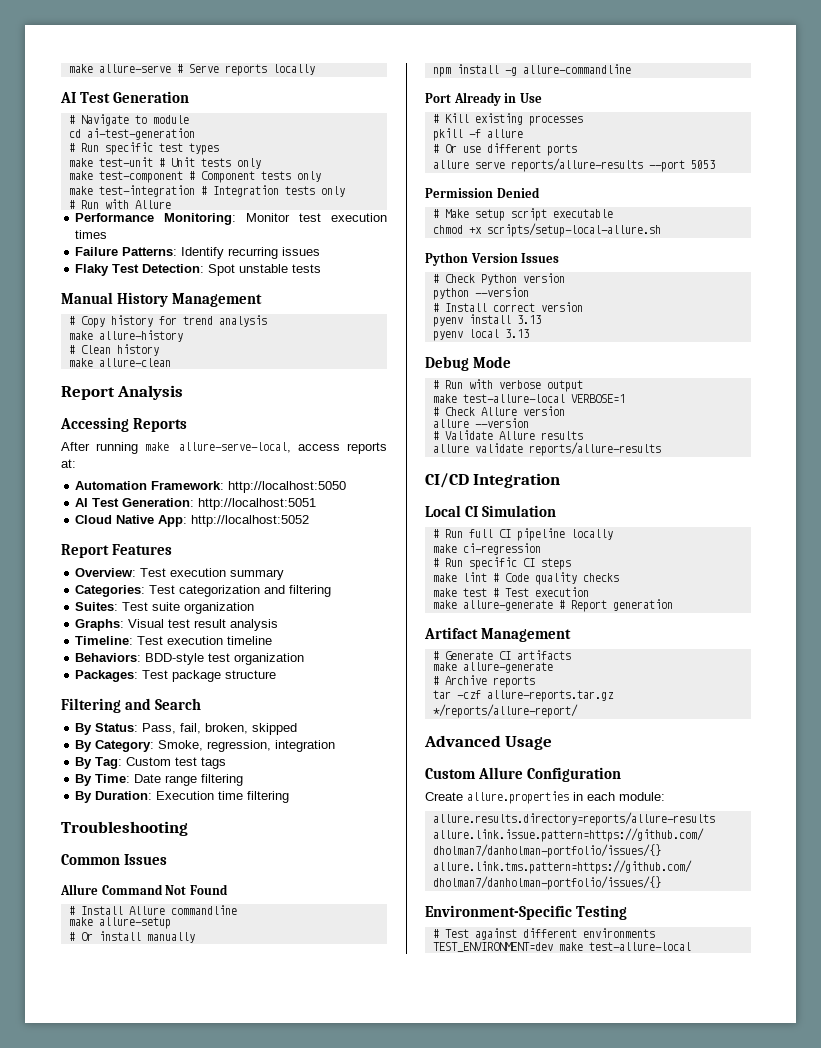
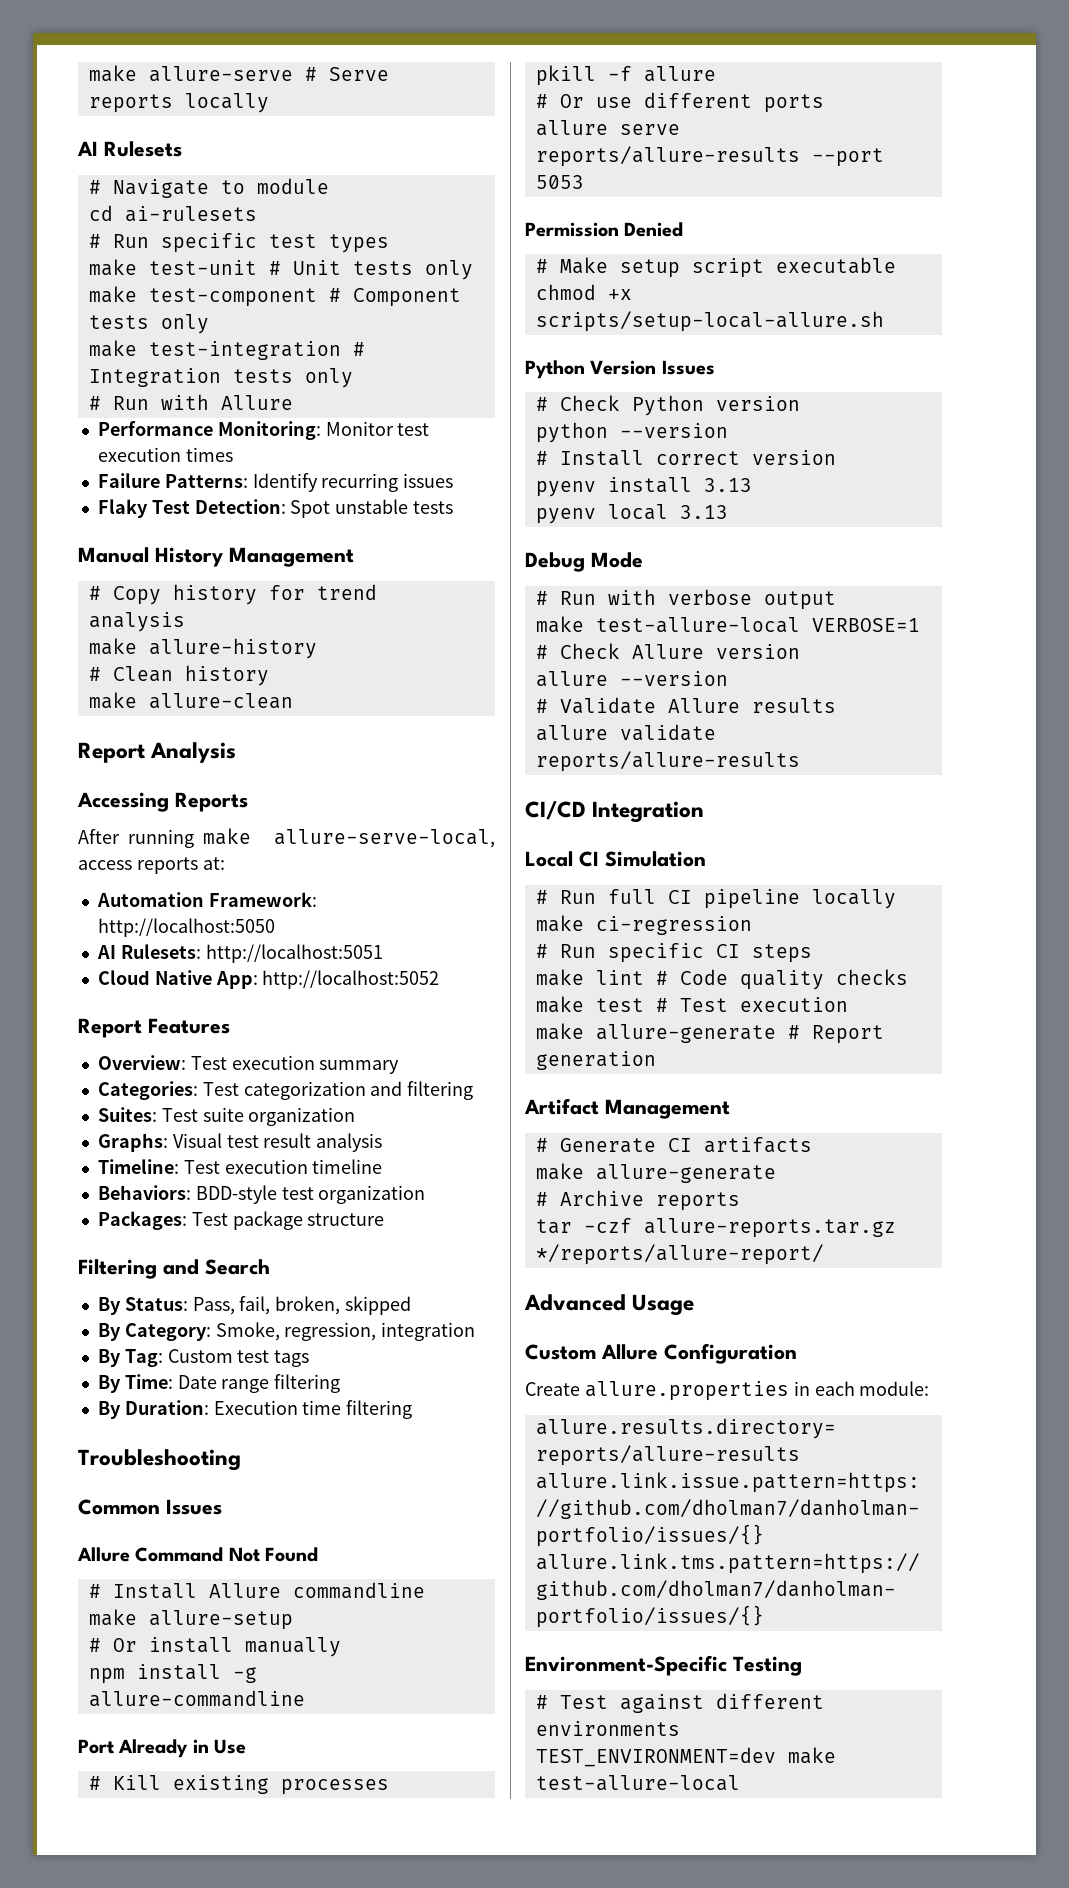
- AI Test Generation
+ AI Rulesets
- cd ai-test-generation
+ cd ai-rulesets
- AI Test Generation: http://localhost:5051
+ AI Rulesets: http://localhost:5051

